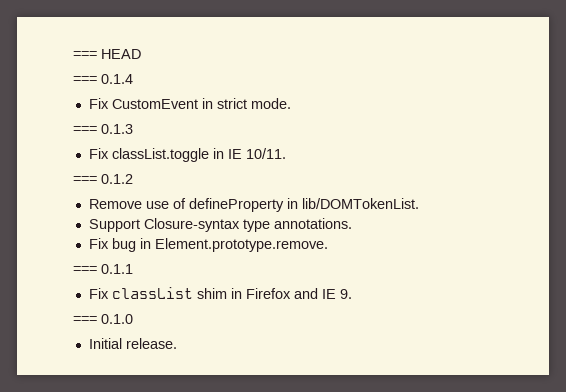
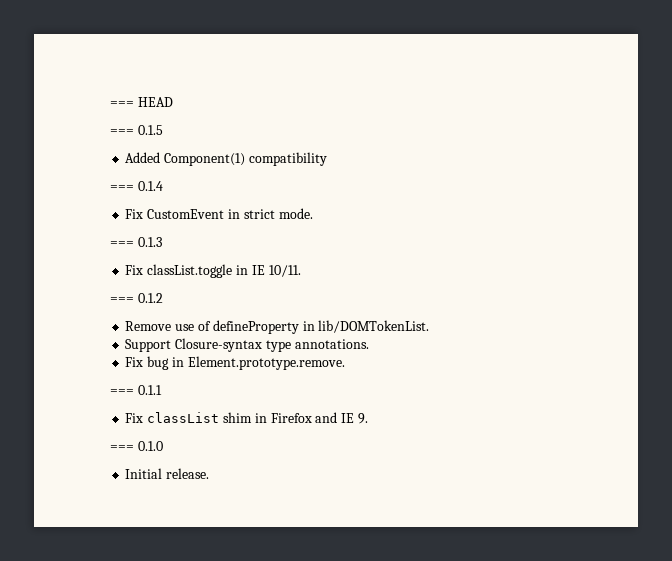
+ === 0.1.5
+ Added Component(1) compatibility

